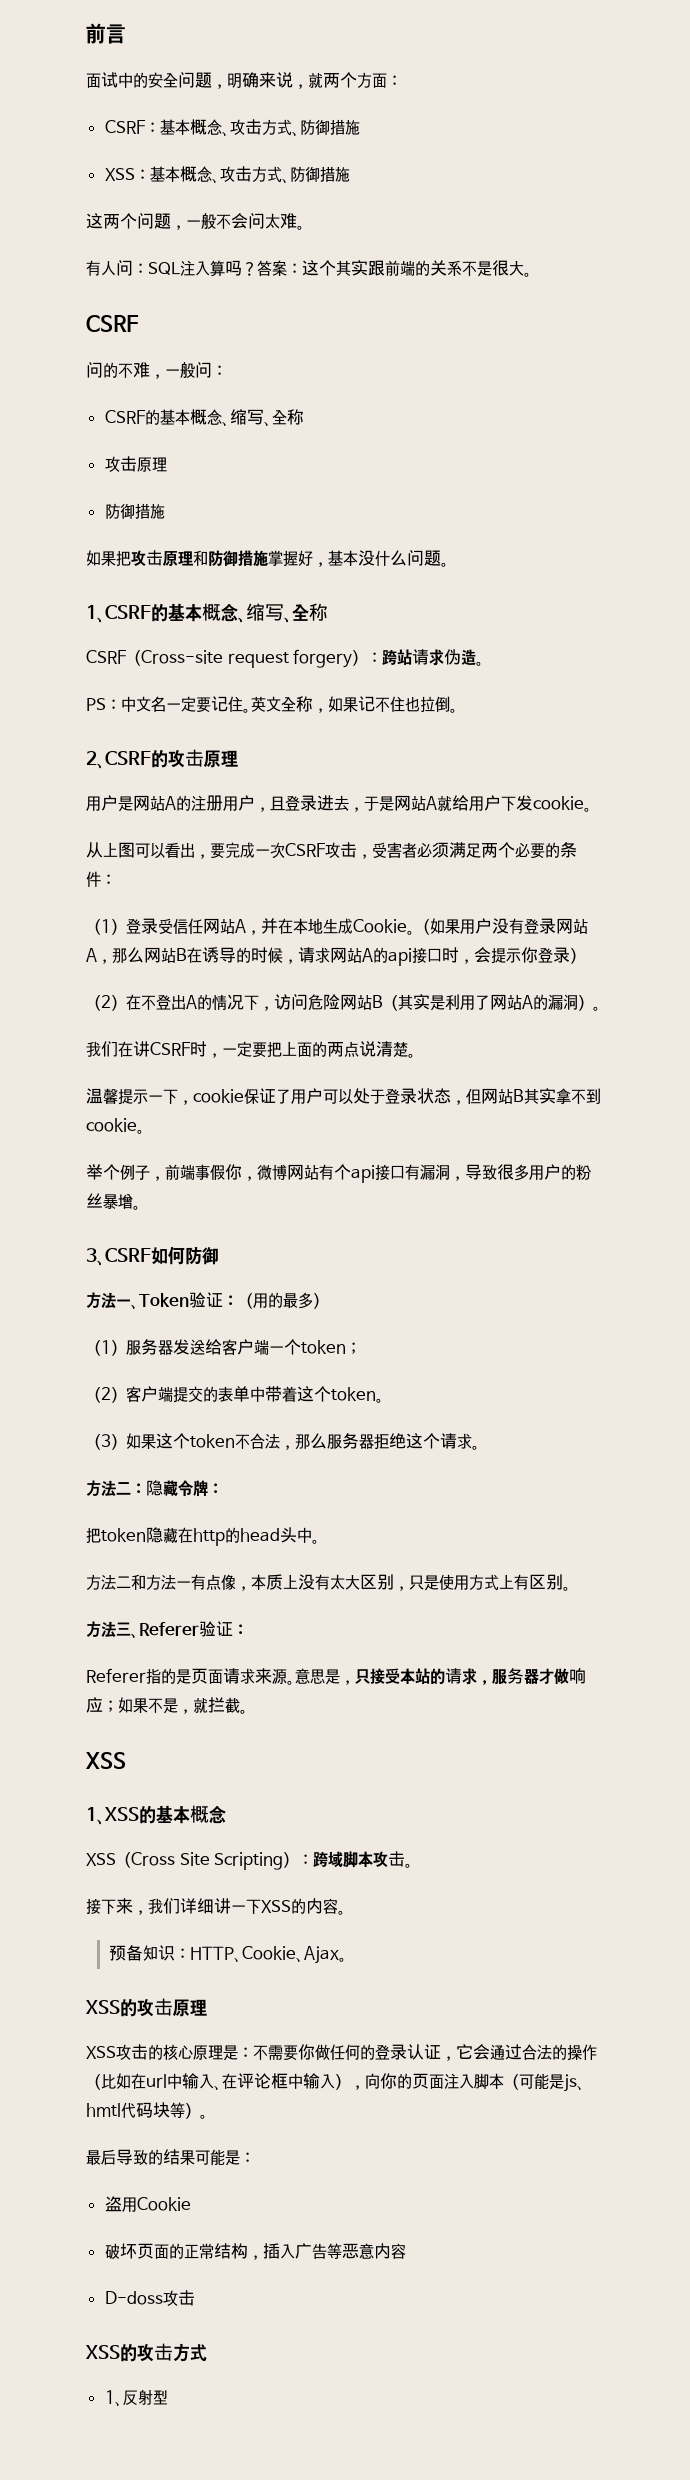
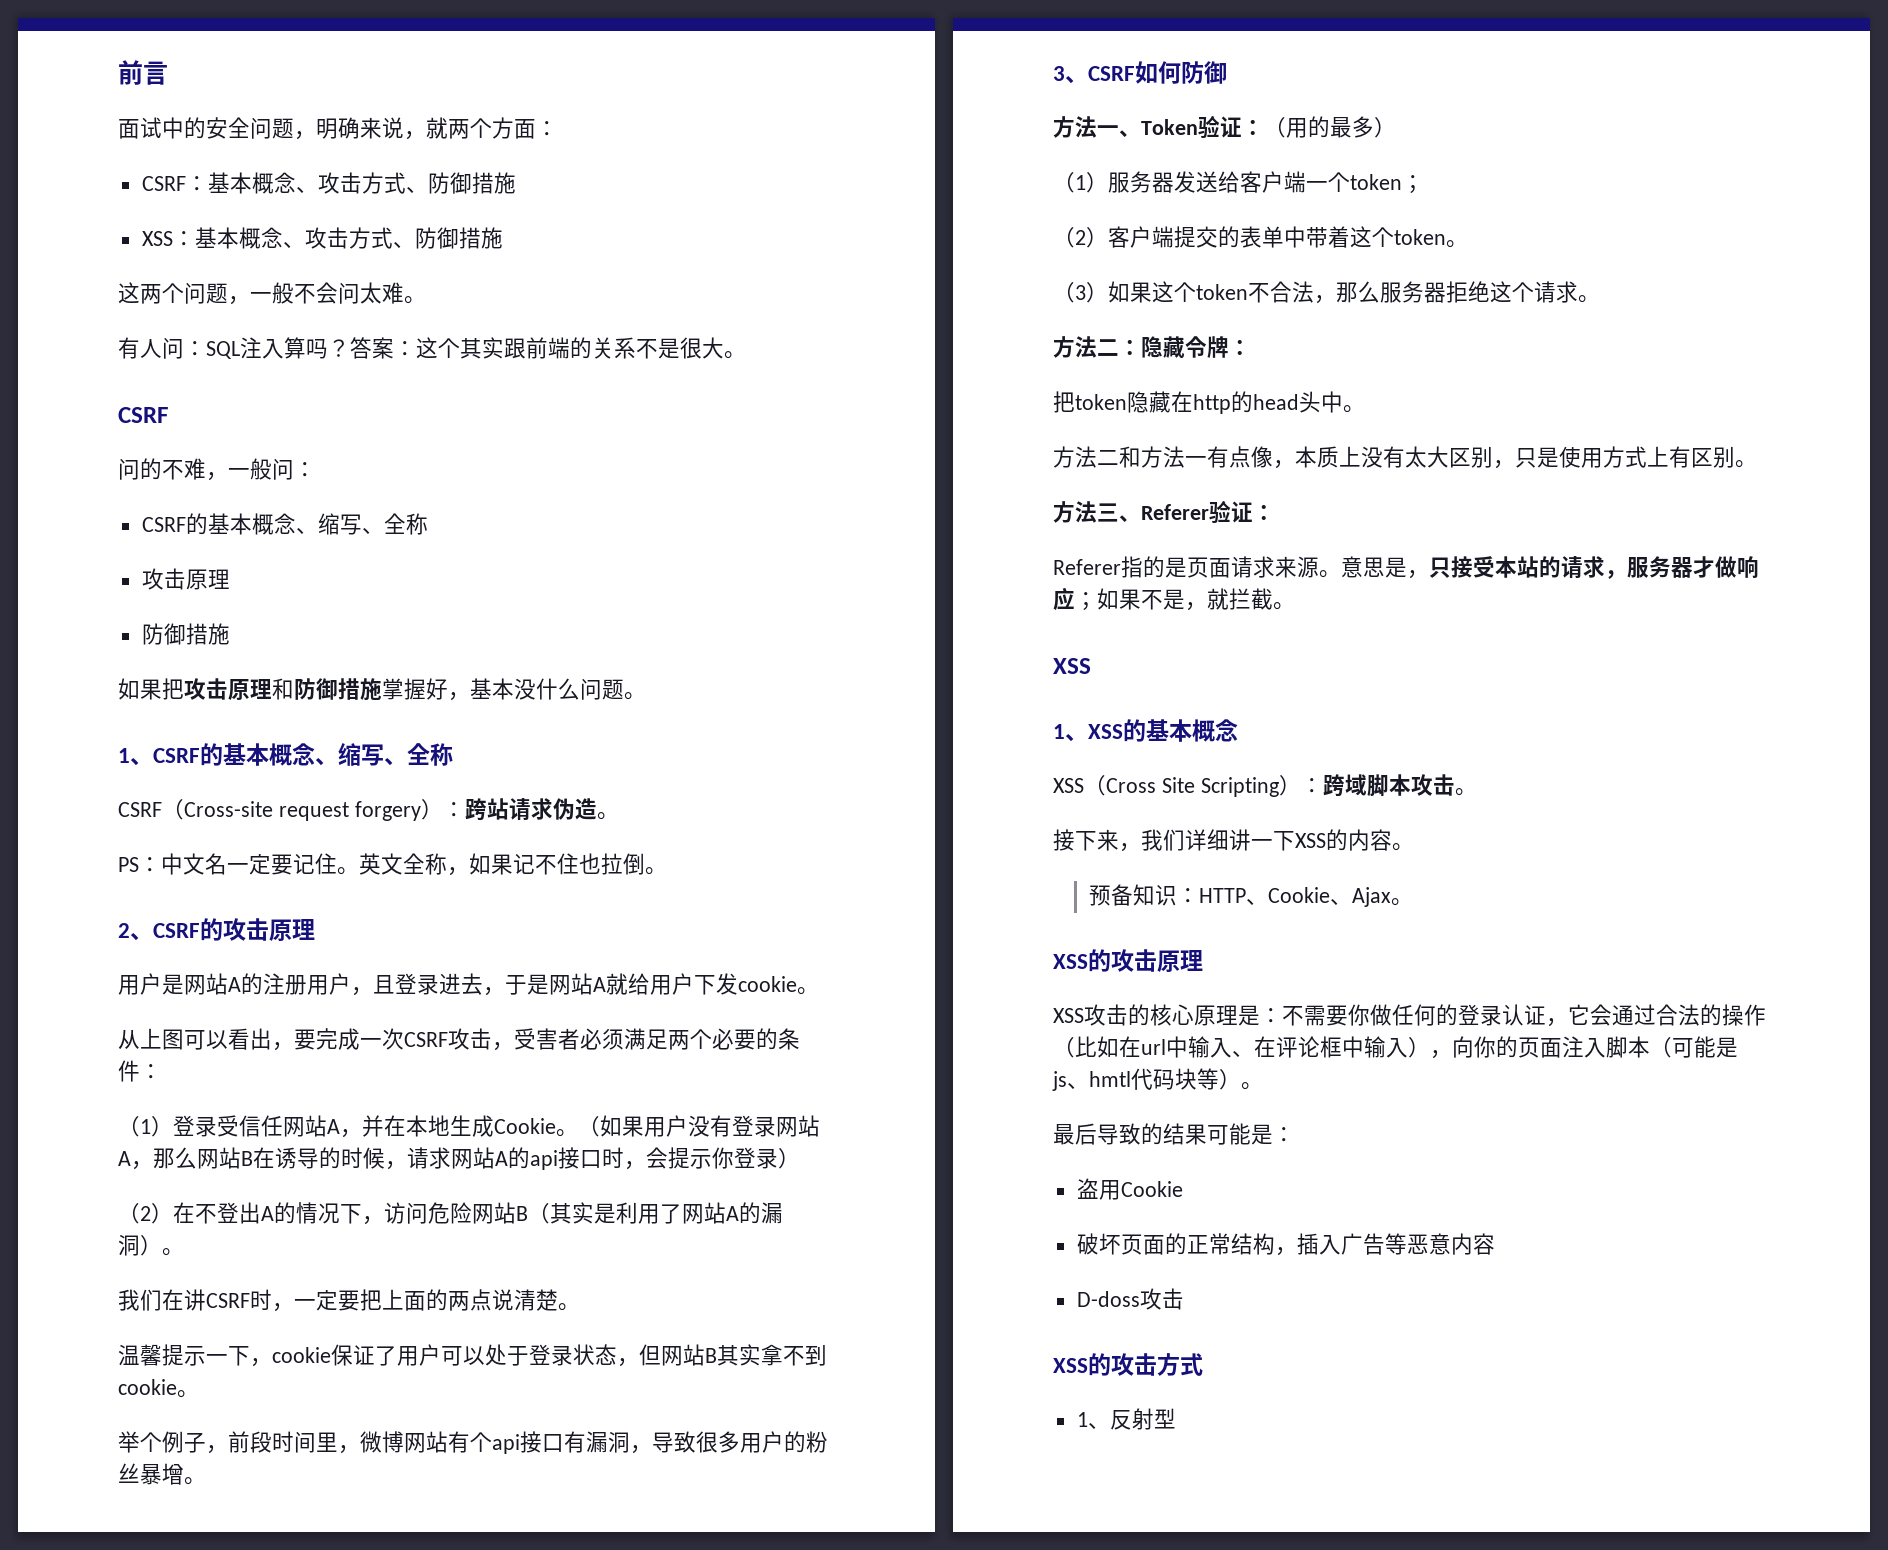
- 举个例子，前端事假你，微博网站有个api接口有漏洞，导致很多用户的粉丝暴增。
+ 举个例子，前段时间里，微博网站有个api接口有漏洞，导致很多用户的粉丝暴增。

